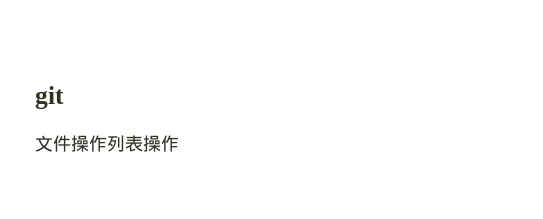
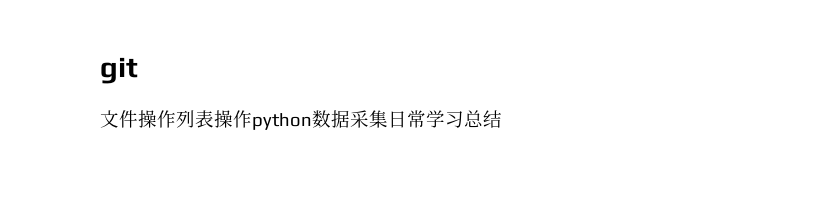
- 文件操作列表操作
+ 文件操作列表操作python数据采集日常学习总结

